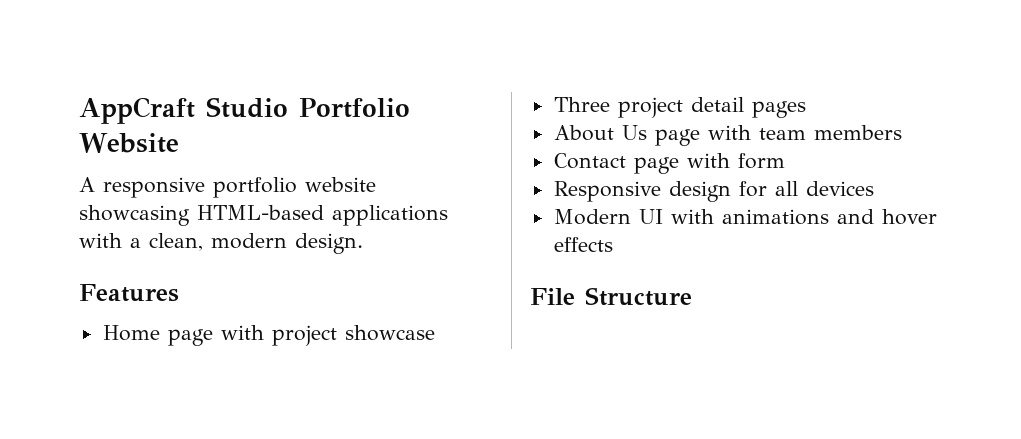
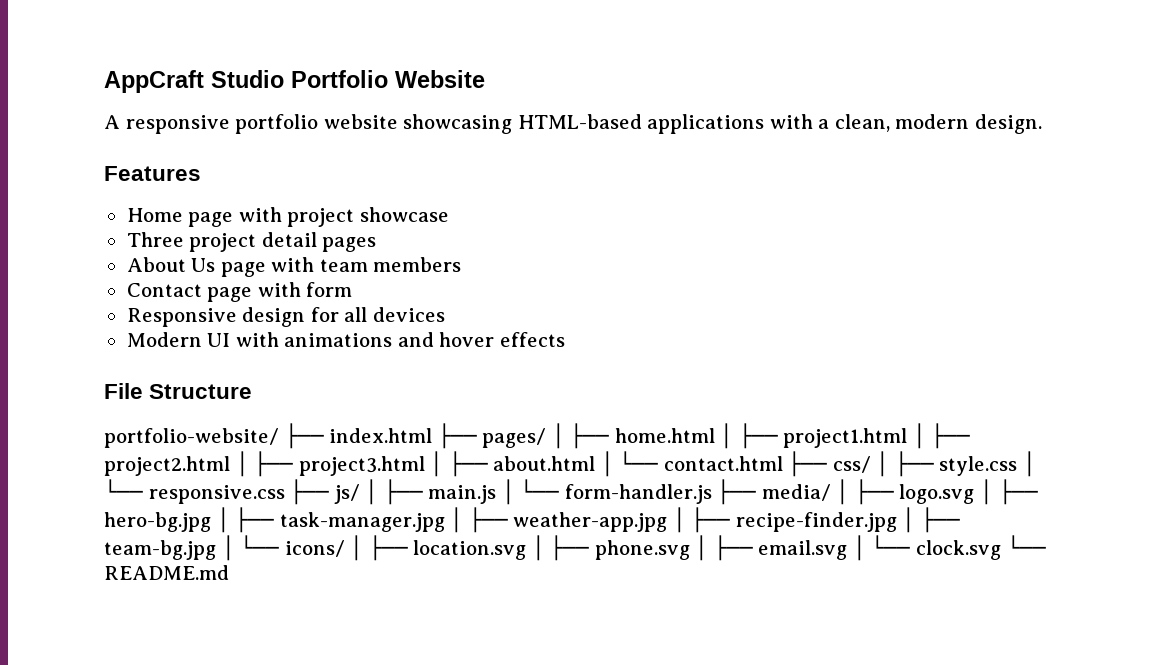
+ portfolio-website/ ├── index.html ├── pages/ │ ├── home.html │ ├── project1.html │ ├── project2.html │ ├── project3.html │ ├── about.html │ └── contact.html ├── css/ │ ├── style.css │ └── responsive.css ├── js/ │ ├── main.js │ └── form-handler.js ├── media/ │ ├── logo.svg │ ├── hero-bg.jpg │ ├── task-manager.jpg │ ├── weather-app.jpg │ ├── recipe-finder.jpg │ ├── team-bg.jpg │ └── icons/ │ ├── location.svg │ ├── phone.svg │ ├── email.svg │ └── clock.svg └── README.md

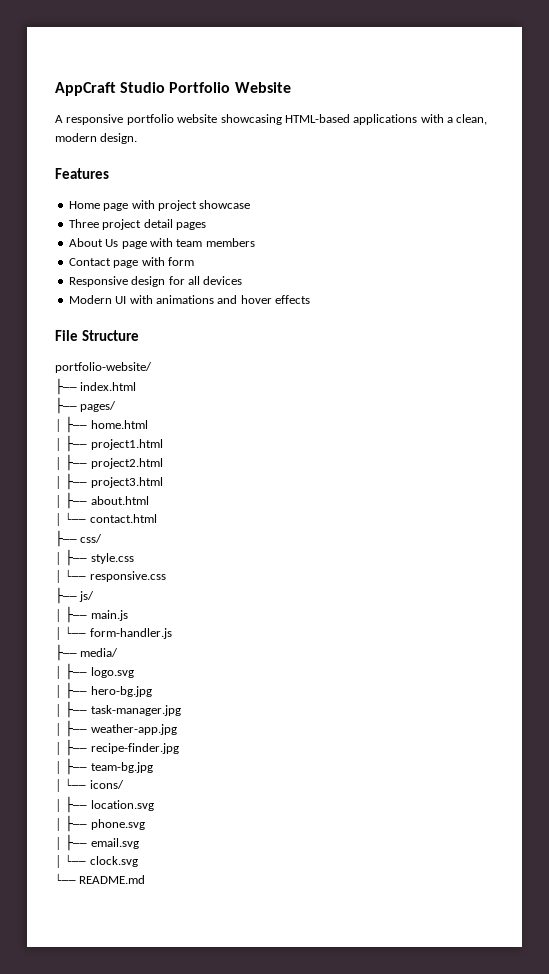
- portfolio-website/ ├── index.html ├── pages/ │ ├── home.html │ ├── project1.html │ ├── project2.html │ ├── project3.html │ ├── about.html │ └── contact.html ├── css/ │ ├── style.css │ └── responsive.css ├── js/ │ ├── main.js │ └── form-handler.js ├── media/ │ ├── logo.svg │ ├── hero-bg.jpg │ ├── task-manager.jpg │ ├── weather-app.jpg │ ├── recipe-finder.jpg │ ├── team-bg.jpg │ └── icons/ │ ├── location.svg │ ├── phone.svg │ ├── email.svg │ └── clock.svg └── README.md
+ portfolio-website/
+ ├── index.html
+ ├── pages/
+ │ ├── home.html
+ │ ├── project1.html
+ │ ├── project2.html
+ │ ├── project3.html
+ │ ├── about.html
+ │ └── contact.html
+ ├── css/
+ │ ├── style.css
+ │ └── responsive.css
+ ├── js/
+ │ ├── main.js
+ │ └── form-handler.js
+ ├── media/
+ │ ├── logo.svg
+ │ ├── hero-bg.jpg
+ │ ├── task-manager.jpg
+ │ ├── weather-app.jpg
+ │ ├── recipe-finder.jpg
+ │ ├── team-bg.jpg
+ │ └── icons/
+ │ ├── location.svg
+ │ ├── phone.svg
+ │ ├── email.svg
+ │ └── clock.svg
+ └── README.md

